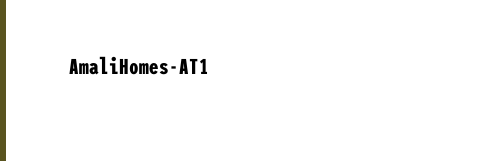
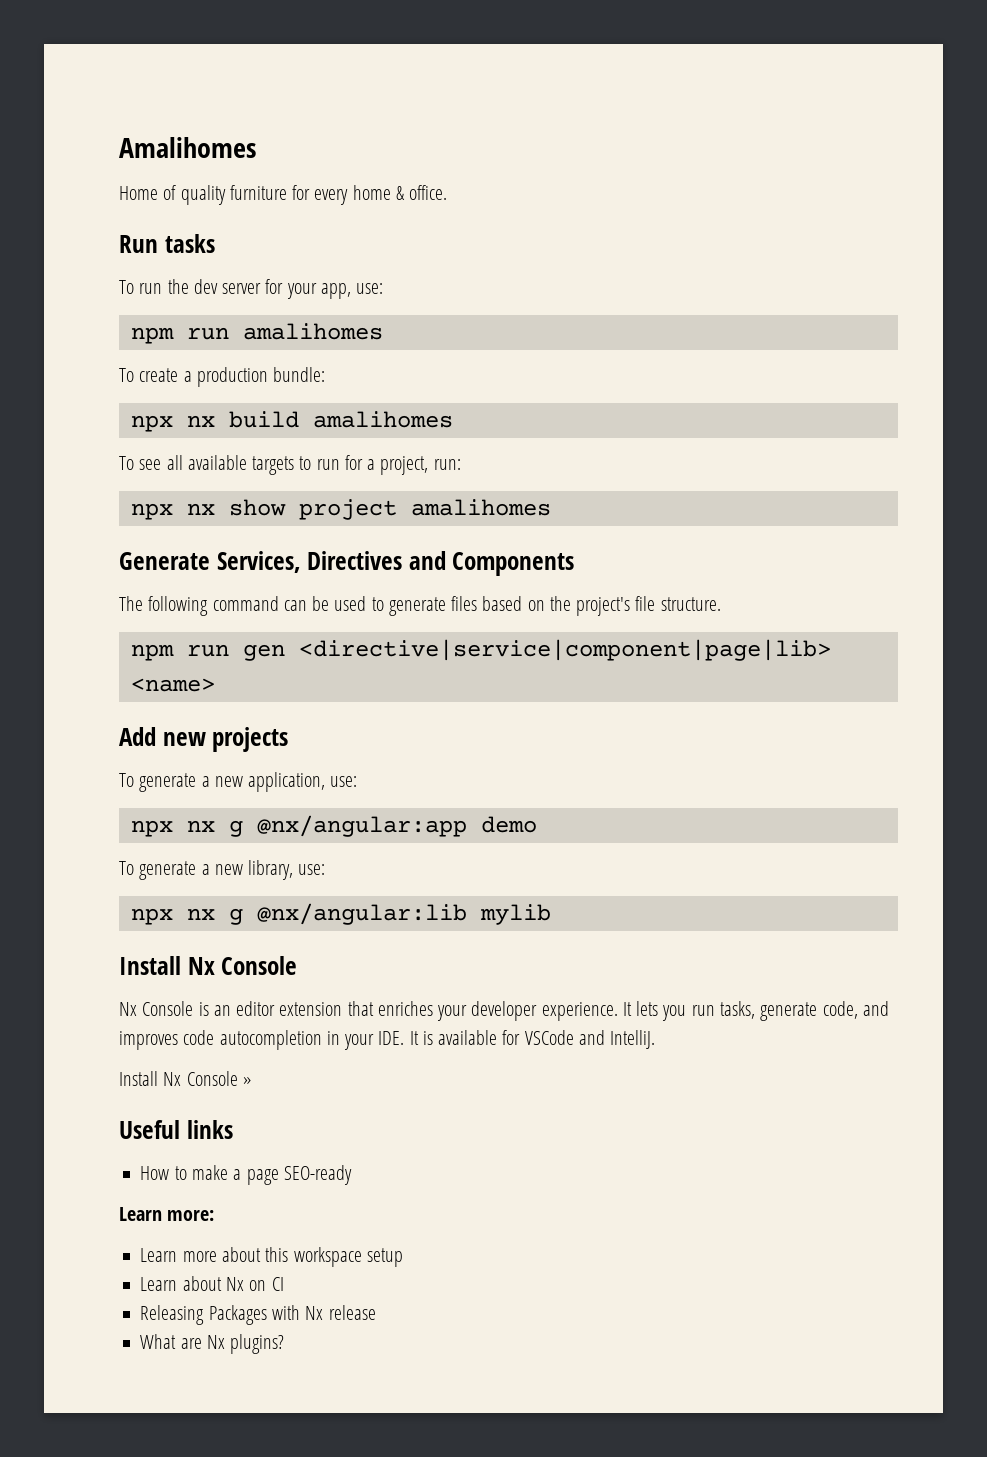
- AmaliHomes-AT1
+ Amalihomes
+ Home of quality furniture for every home & office.
+ Run tasks
+ To run the dev server for your app, use:
+ npm run amalihomes
+ To create a production bundle:
+ npx nx build amalihomes
+ To see all available targets to run for a project, run:
+ npx nx show project amalihomes
+ Generate Services, Directives and Components
+ The following command can be used to generate files based on the project's file structure.
+ npm run gen <directive|service|component|page|lib> <name>
+ Add new projects
+ To generate a new application, use:
+ npx nx g @nx/angular:app demo
+ To generate a new library, use:
+ npx nx g @nx/angular:lib mylib
+ Install Nx Console
+ Nx Console is an editor extension that enriches your developer experience. It lets you run tasks, generate code, and improves code autocompletion in your IDE. It is available for VSCode and IntelliJ.
+ Install Nx Console »
+ Useful links
+ How to make a page SEO-ready
+ Learn more:
+ Learn more about this workspace setup
+ Learn about Nx on CI
+ Releasing Packages with Nx release
+ What are Nx plugins?

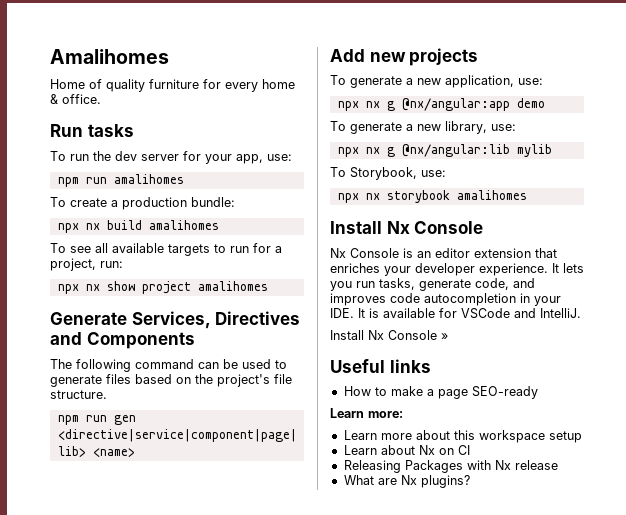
+ To Storybook, use:
+ npx nx storybook amalihomes

